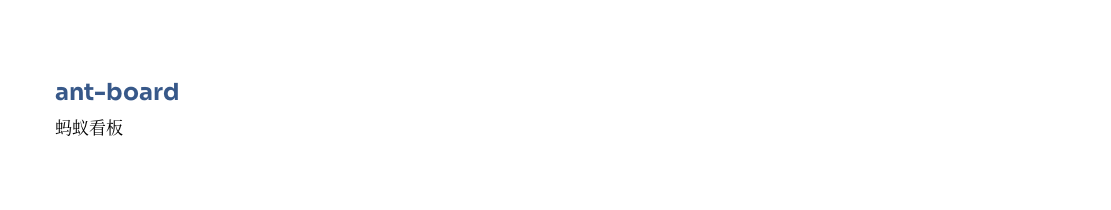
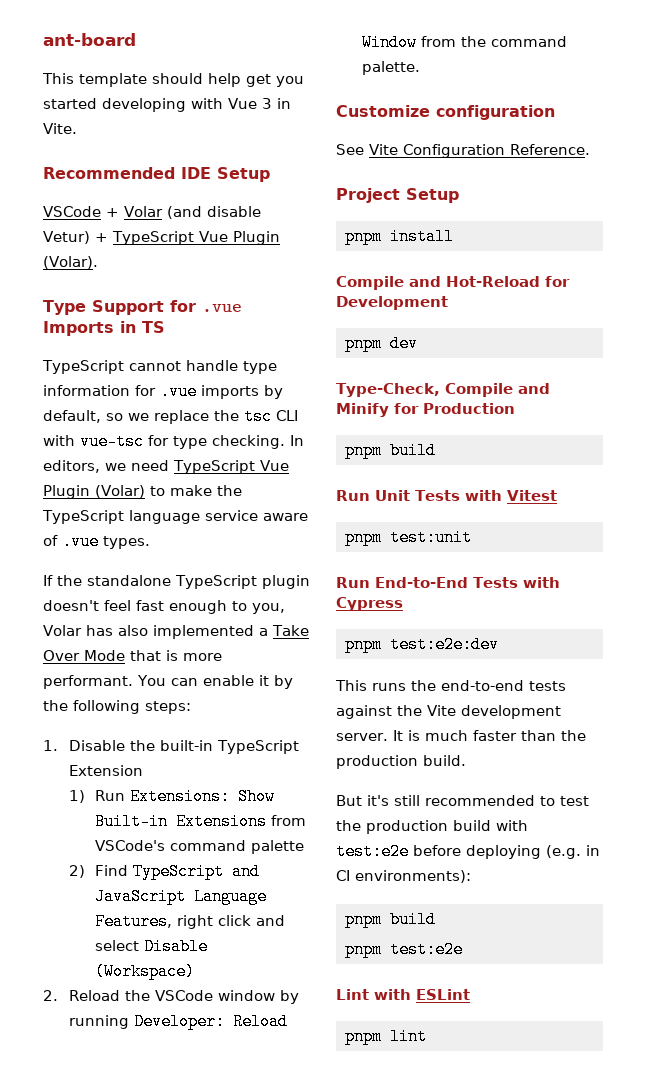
- 蚂蚁看板
+ This template should help get you started developing with Vue 3 in Vite.
+ Recommended IDE Setup
+ VSCode + Volar (and disable Vetur) + TypeScript Vue Plugin (Volar).
+ Type Support for .vue Imports in TS
+ TypeScript cannot handle type information for .vue imports by default, so we replace the tsc CLI with vue-tsc for type checking. In editors, we need TypeScript Vue Plugin (Volar) to make the TypeScript language service aware of .vue types.
+ If the standalone TypeScript plugin doesn't feel fast enough to you, Volar has also implemented a Take Over Mode that is more performant. You can enable it by the following steps:
+ 1. Disable the built-in TypeScript Extension
+ 1) Run Extensions: Show Built-in Extensions from VSCode's command palette
+ 2) Find TypeScript and JavaScript Language Features, right click and select Disable (Workspace)
+ 2. Reload the VSCode window by running Developer: Reload Window from the command palette.
+ Customize configuration
+ See Vite Configuration Reference.
+ Project Setup
+ pnpm install
+ Compile and Hot-Reload for Development
+ pnpm dev
+ Type-Check, Compile and Minify for Production
+ pnpm build
+ Run Unit Tests with Vitest
+ pnpm test:unit
+ Run End-to-End Tests with Cypress
+ pnpm test:e2e:dev
+ This runs the end-to-end tests against the Vite development server. It is much faster than the production build.
+ But it's still recommended to test the production build with test:e2e before deploying (e.g. in CI environments):
+ pnpm build
+ pnpm test:e2e
+ Lint with ESLint
+ pnpm lint

